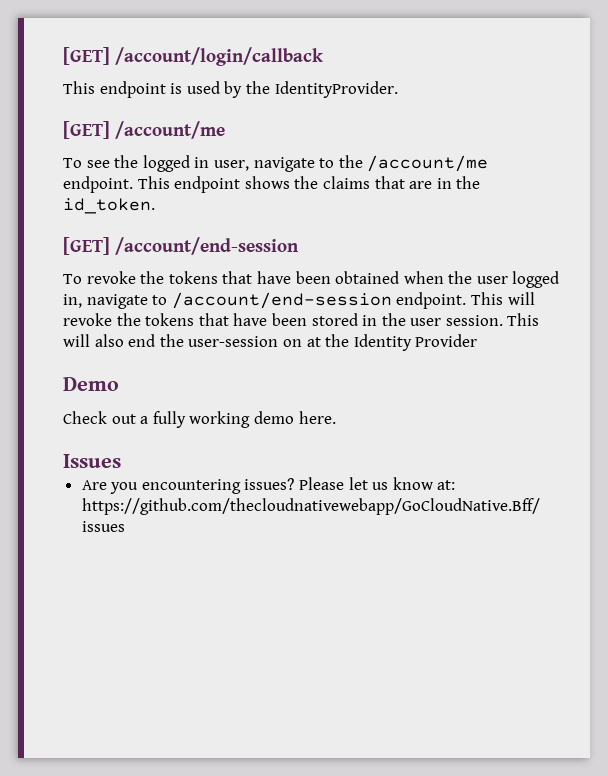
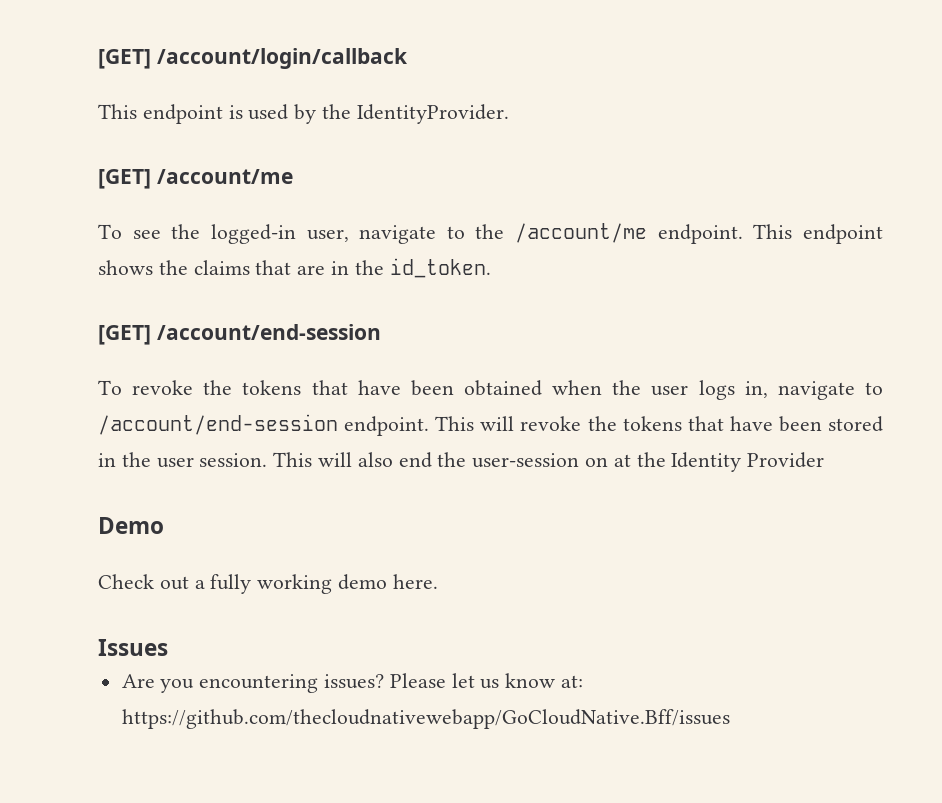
- To see the logged in user, navigate to the /account/me endpoint.
+ To see the logged-in user, navigate to the /account/me endpoint.
- To revoke the tokens that have been obtained when the user logged in, navigate to /account/end-session endpoint.
+ To revoke the tokens that have been obtained when the user logs in, navigate to /account/end-session endpoint.

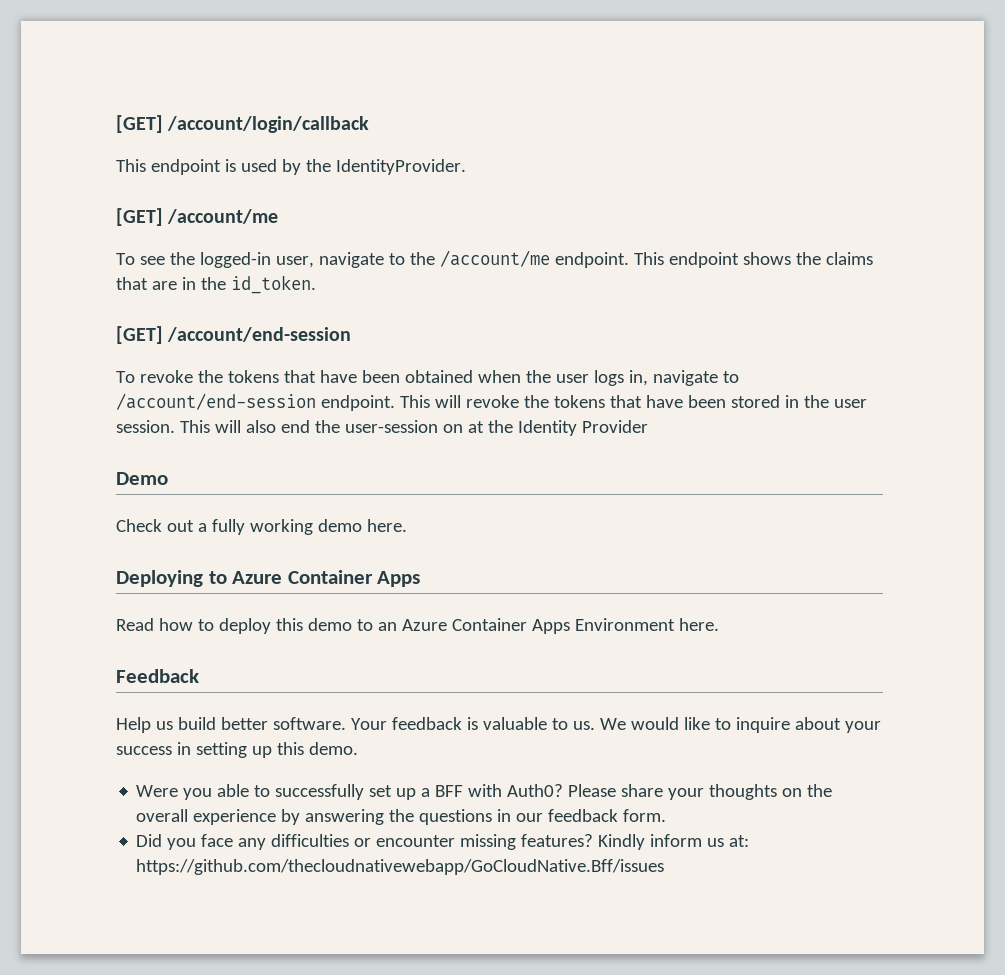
- Issues
- Are you encountering issues? Please let us know at: https://github.com/thecloudnativewebapp/GoCloudNative.Bff/issues
+ Deploying to Azure Container Apps
+ Read how to deploy this demo to an Azure Container Apps Environment here.
+ Feedback
+ Help us build better software. Your feedback is valuable to us. We would like to inquire about your success in setting up this demo.
+ Were you able to successfully set up a BFF with Auth0? Please share your thoughts on the overall experience by answering the questions in our feedback form.
+ Did you face any difficulties or encounter missing features? Kindly inform us at: https://github.com/thecloudnativewebapp/GoCloudNative.Bff/issues

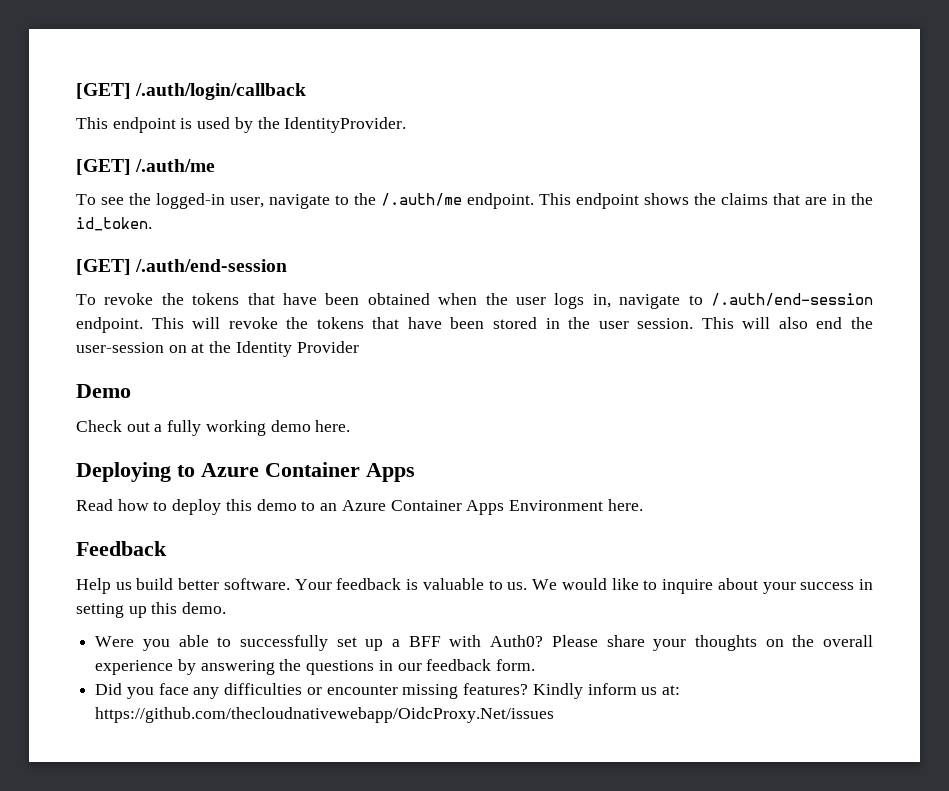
- [GET] /account/login/callback
+ [GET] /.auth/login/callback
- [GET] /account/me
+ [GET] /.auth/me
- To see the logged-in user, navigate to the /account/me endpoint.
+ To see the logged-in user, navigate to the /.auth/me endpoint.
- [GET] /account/end-session
+ [GET] /.auth/end-session
- To revoke the tokens that have been obtained when the user logs in, navigate to /account/end-session endpoint.
+ To revoke the tokens that have been obtained when the user logs in, navigate to /.auth/end-session endpoint.
- Kindly inform us at: https://github.com/thecloudnativewebapp/GoCloudNative.Bff/issues
+ Kindly inform us at: https://github.com/thecloudnativewebapp/OidcProxy.Net/issues

